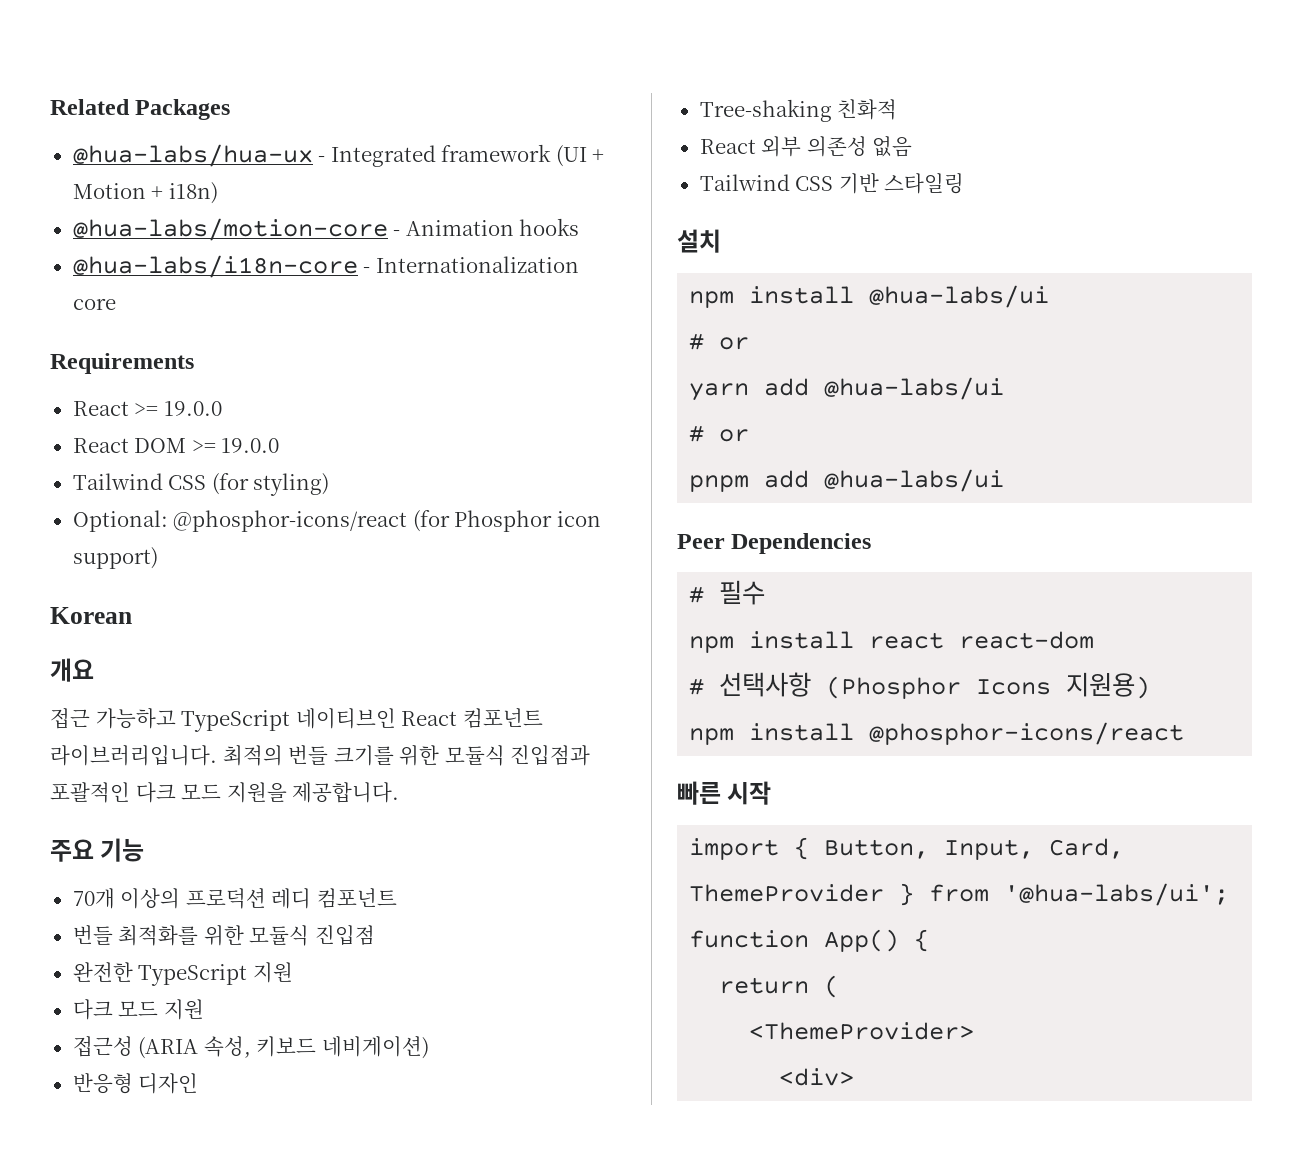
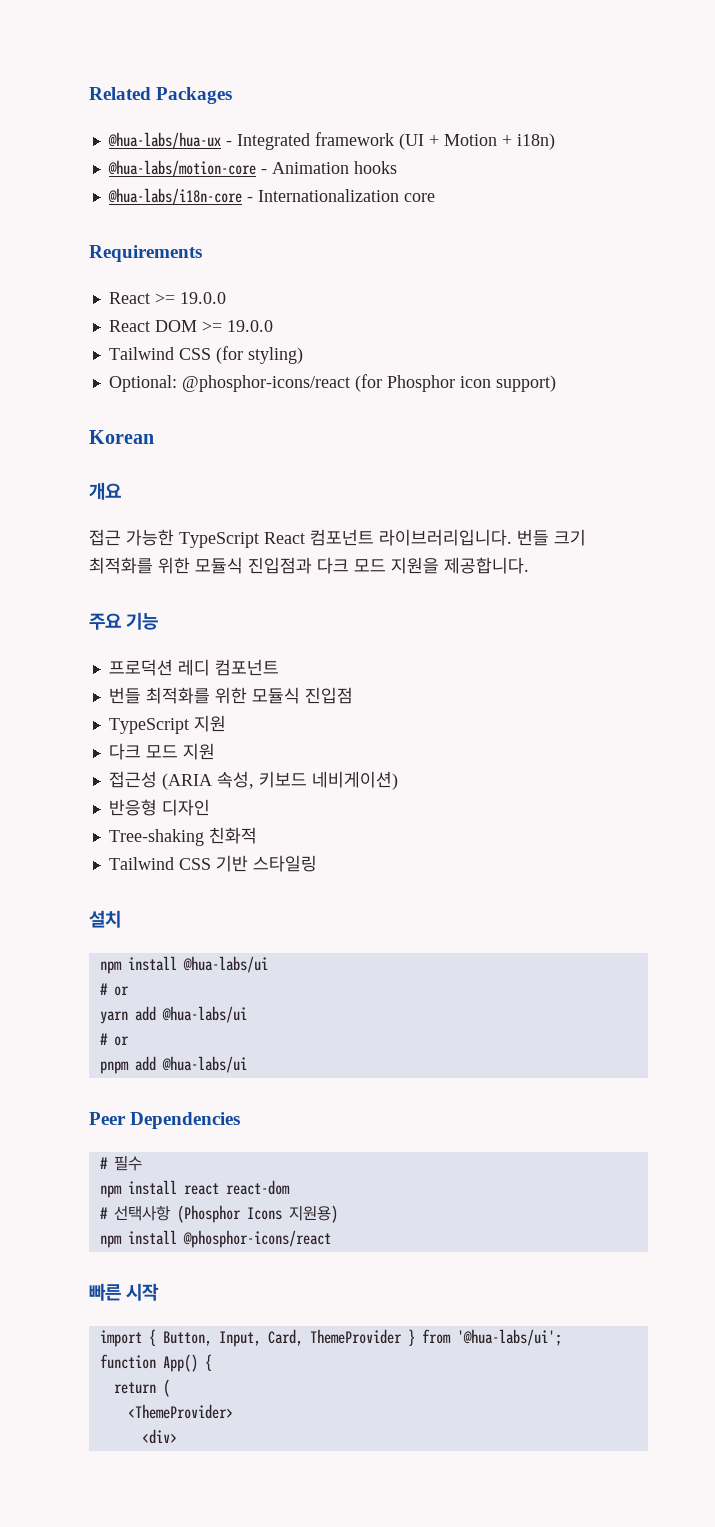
- 접근 가능하고 TypeScript 네이티브인 React 컴포넌트 라이브러리입니다. 최적의 번들 크기를 위한 모듈식 진입점과 포괄적인 다크 모드 지원을 제공합니다.
+ 접근 가능한 TypeScript React 컴포넌트 라이브러리입니다. 번들 크기 최적화를 위한 모듈식 진입점과 다크 모드 지원을 제공합니다.
- 70개 이상의 프로덕션 레디 컴포넌트
+ 프로덕션 레디 컴포넌트
- 완전한 TypeScript 지원
+ TypeScript 지원
- React 외부 의존성 없음

